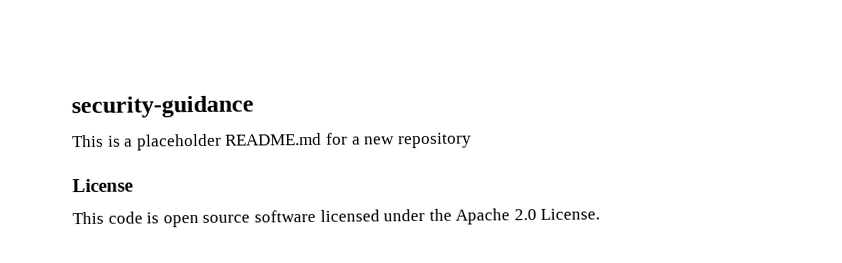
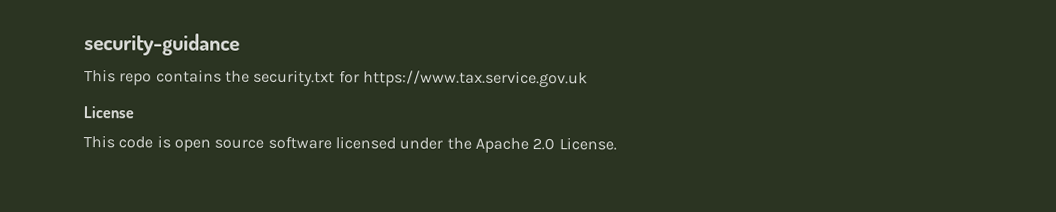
- This is a placeholder README.md for a new repository
+ This repo contains the security.txt for https://www.tax.service.gov.uk

